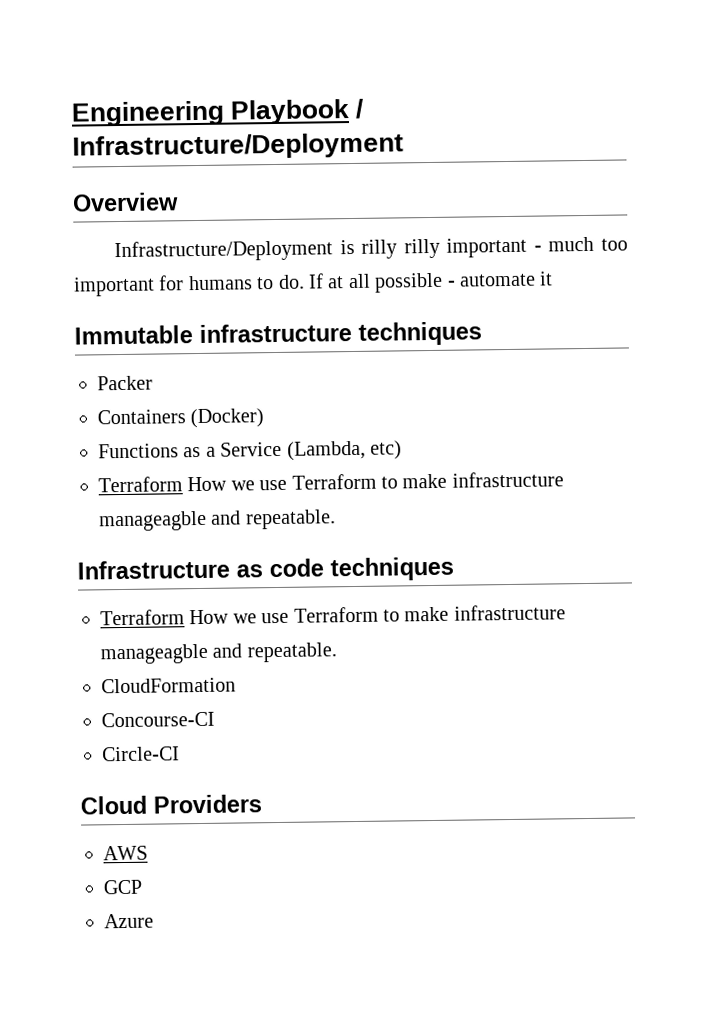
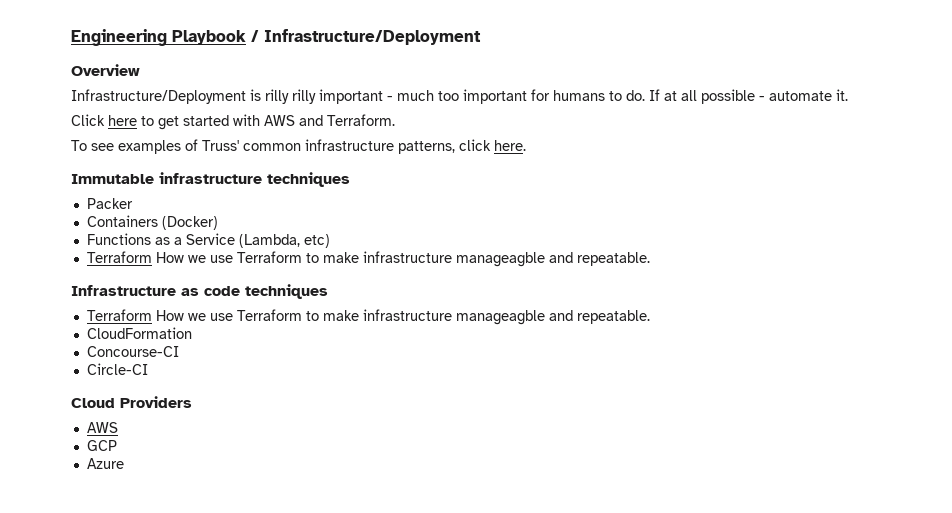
- If at all possible - automate it
+ If at all possible - automate it.
+ Click here to get started with AWS and Terraform.
+ To see examples of Truss' common infrastructure patterns, click here.

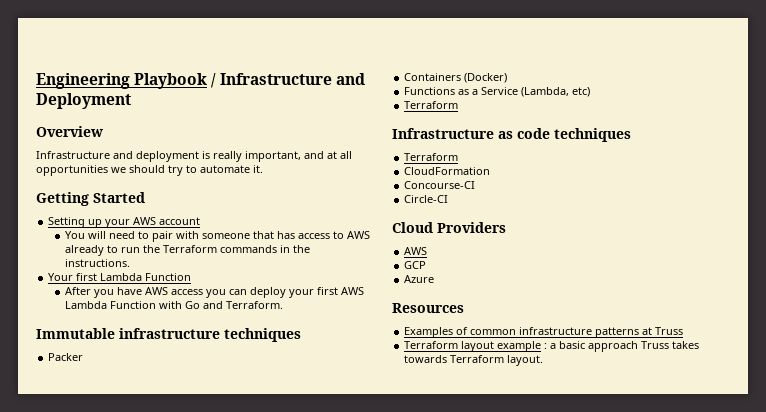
- Engineering Playbook / Infrastructure/Deployment
+ Engineering Playbook / Infrastructure and Deployment
  Overview
- Infrastructure/Deployment is rilly rilly important - much too important for humans to do. If at all possible - automate it.
- Click here to get started with AWS and Terraform.
- To see examples of Truss' common infrastructure patterns, click here.
+ Infrastructure and deployment is really important, and at all opportunities we should try to automate it.
+ Getting Started
+ Setting up your AWS account
+ You will need to pair with someone that has access to AWS already to run the Terraform commands in the instructions.
+ Your first Lambda Function
+ After you have AWS access you can deploy your first AWS Lambda Function with Go and Terraform.
  Functions as a Service (Lambda, etc)
- Terraform How we use Terraform to make infrastructure manageagble and repeatable.
+ Terraform
  Infrastructure as code techniques
- Terraform How we use Terraform to make infrastructure manageagble and repeatable.
+ Terraform
+ Resources
+ Examples of common infrastructure patterns at Truss
+ Terraform layout example : a basic approach Truss takes towards Terraform layout.

